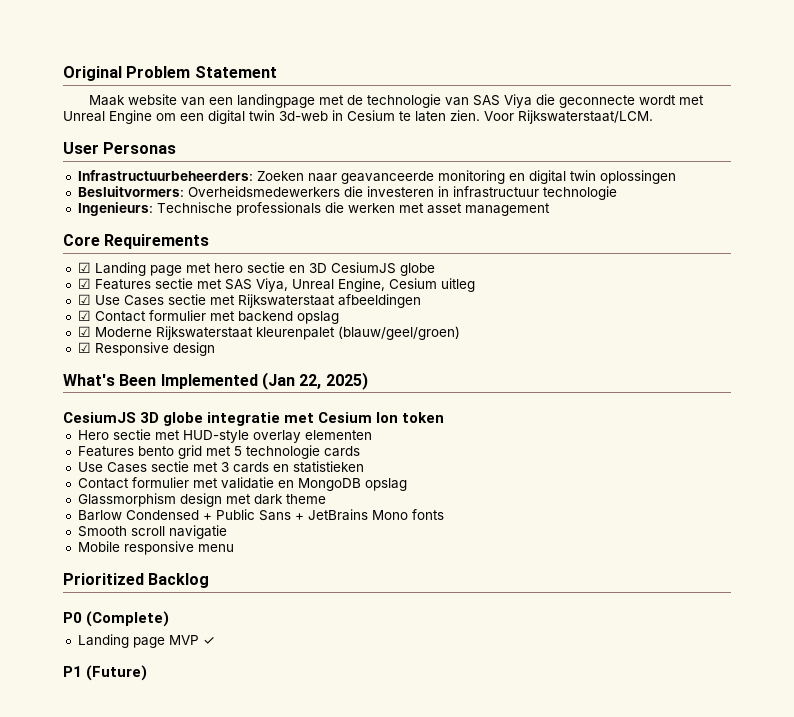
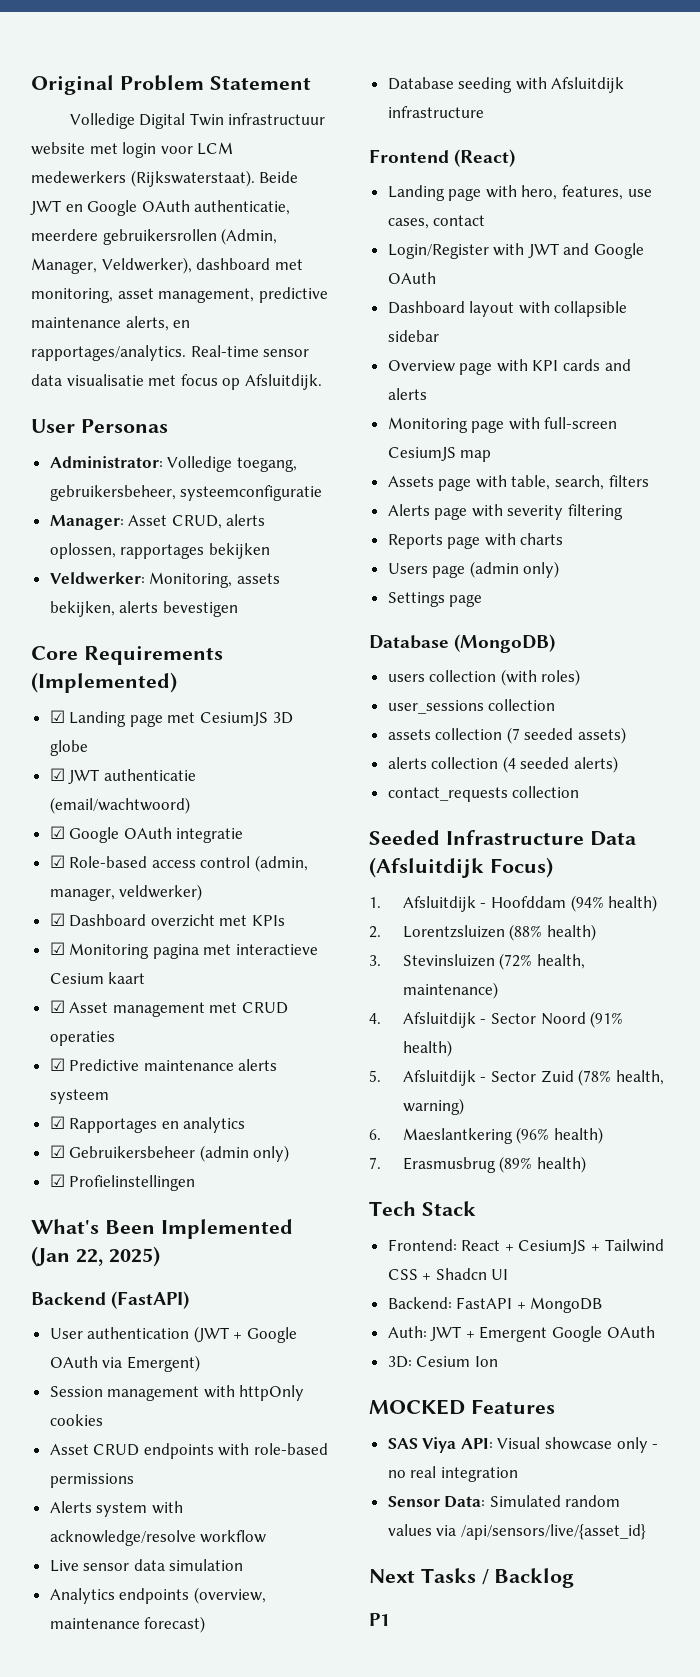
- Maak website van een landingpage met de technologie van SAS Viya die geconnecte wordt met Unreal Engine om een digital twin 3d-web in Cesium te laten zien. Voor Rijkswaterstaat/LCM.
+ Volledige Digital Twin infrastructuur website met login voor LCM medewerkers (Rijkswaterstaat). Beide JWT en Google OAuth authenticatie, meerdere gebruikersrollen (Admin, Manager, Veldwerker), dashboard met monitoring, asset management, predictive maintenance alerts, en rapportages/analytics. Real-time sensor data visualisatie met focus op Afsluitdijk.
  User Personas
- Infrastructuurbeheerders: Zoeken naar geavanceerde monitoring en digital twin oplossingen
- Besluitvormers: Overheidsmedewerkers die investeren in infrastructuur technologie
- Ingenieurs: Technische professionals die werken met asset management
+ Administrator: Volledige toegang, gebruikersbeheer, systeemconfiguratie
+ Manager: Asset CRUD, alerts oplossen, rapportages bekijken
+ Veldwerker: Monitoring, assets bekijken, alerts bevestigen
- Core Requirements
+ Core Requirements (Implemented)
- ☑ Landing page met hero sectie en 3D CesiumJS globe
- ☑ Features sectie met SAS Viya, Unreal Engine, Cesium uitleg
- ☑ Use Cases sectie met Rijkswaterstaat afbeeldingen
- ☑ Contact formulier met backend opslag
- ☑ Moderne Rijkswaterstaat kleurenpalet (blauw/geel/groen)
- ☑ Responsive design
+ ☑ Landing page met CesiumJS 3D globe
+ ☑ JWT authenticatie (email/wachtwoord)
+ ☑ Google OAuth integratie
+ ☑ Role-based access control (admin, manager, veldwerker)
+ ☑ Dashboard overzicht met KPIs
+ ☑ Monitoring pagina met interactieve Cesium kaart
+ ☑ Asset management met CRUD operaties
+ ☑ Predictive maintenance alerts systeem
+ ☑ Rapportages en analytics
+ ☑ Gebruikersbeheer (admin only)
+ ☑ Profielinstellingen
- CesiumJS 3D globe integratie met Cesium Ion token
- Hero sectie met HUD-style overlay elementen
- Features bento grid met 5 technologie cards
- Use Cases sectie met 3 cards en statistieken
- Contact formulier met validatie en MongoDB opslag
- Glassmorphism design met dark theme
- Barlow Condensed + Public Sans + JetBrains Mono fonts
- Smooth scroll navigatie
- Mobile responsive menu
- Prioritized Backlog
- P0 (Complete)
- Landing page MVP ✓
+ Backend (FastAPI)
+ User authentication (JWT + Google OAuth via Emergent)
+ Session management with httpOnly cookies
+ Asset CRUD endpoints with role-based permissions
+ Alerts system with acknowledge/resolve workflow
+ Live sensor data simulation
+ Analytics endpoints (overview, maintenance forecast)
+ Database seeding with Afsluitdijk infrastructure
+ Frontend (React)
+ Landing page with hero, features, use cases, contact
+ Login/Register with JWT and Google OAuth
+ Dashboard layout with collapsible sidebar
+ Overview page with KPI cards and alerts
+ Monitoring page with full-screen CesiumJS map
+ Assets page with table, search, filters
+ Alerts page with severity filtering
+ Reports page with charts
+ Users page (admin only)
+ Settings page
+ Database (MongoDB)
+ users collection (with roles)
+ user_sessions collection
+ assets collection (7 seeded assets)
+ alerts collection (4 seeded alerts)
+ contact_requests collection
+ Seeded Infrastructure Data (Afsluitdijk Focus)
+ 1. Afsluitdijk - Hoofddam (94% health)
+ 2. Lorentzsluizen (88% health)
+ 3. Stevinsluizen (72% health, maintenance)
+ 4. Afsluitdijk - Sector Noord (91% health)
+ 5. Afsluitdijk - Sector Zuid (78% health, warning)
+ 6. Maeslantkering (96% health)
+ 7. Erasmusbrug (89% health)
+ Tech Stack
+ Frontend: React + CesiumJS + Tailwind CSS + Shadcn UI
+ Backend: FastAPI + MongoDB
+ Auth: JWT + Emergent Google OAuth
+ 3D: Cesium Ion
+ MOCKED Features
+ SAS Viya API: Visual showcase only - no real integration
+ Sensor Data: Simulated random values via /api/sensors/live/{asset_id}
+ Next Tasks / Backlog
- P1 (Future)
+ P1

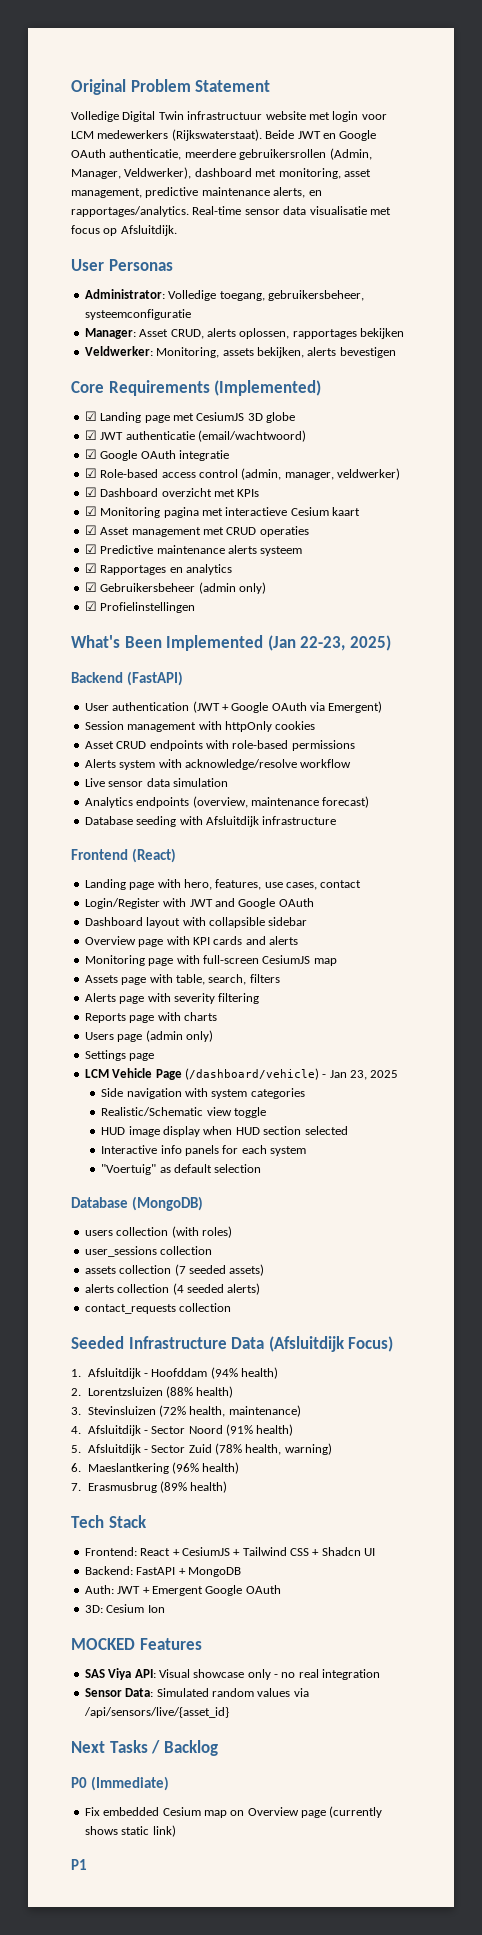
- What's Been Implemented (Jan 22, 2025)
+ What's Been Implemented (Jan 22-23, 2025)
+ LCM Vehicle Page (/dashboard/vehicle) - Jan 23, 2025
+ Side navigation with system categories
+ Realistic/Schematic view toggle
+ HUD image display when HUD section selected
+ Interactive info panels for each system
+ "Voertuig" as default selection
+ P0 (Immediate)
+ Fix embedded Cesium map on Overview page (currently shows static link)

